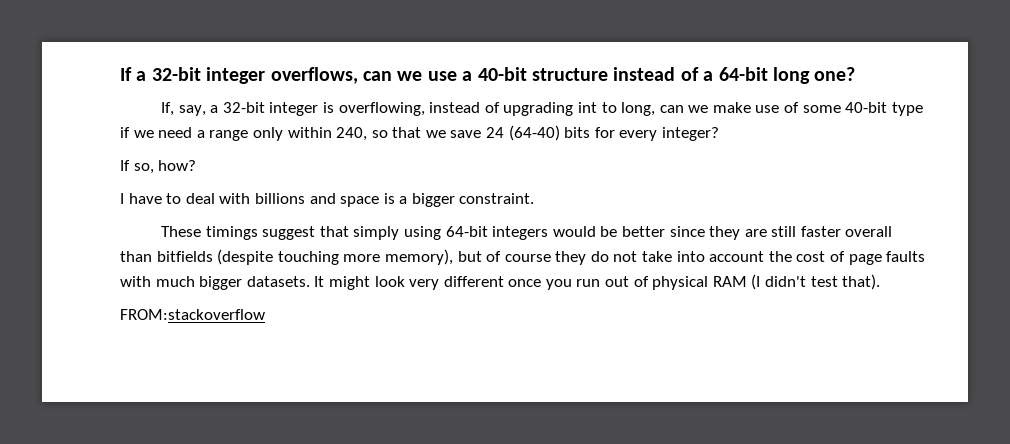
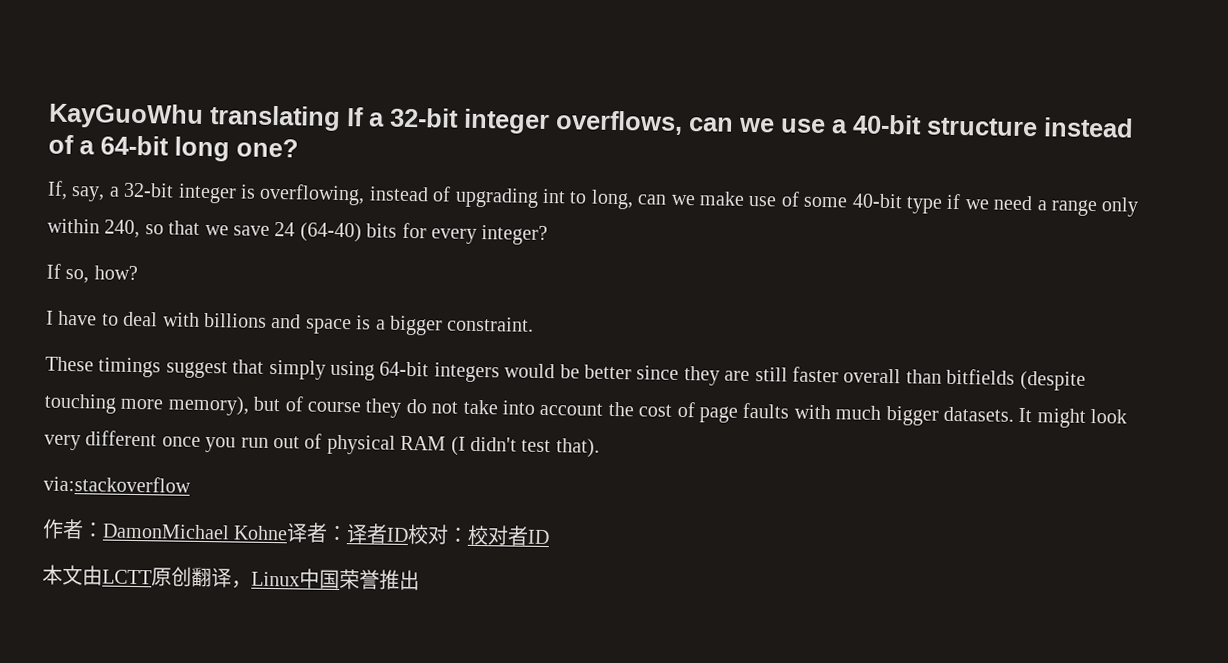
- If a 32-bit integer overflows, can we use a 40-bit structure instead of a 64-bit long one?
+ KayGuoWhu translating If a 32-bit integer overflows, can we use a 40-bit structure instead of a 64-bit long one?
- FROM:stackoverflow
+ via:stackoverflow
+ 作者：DamonMichael Kohne译者：译者ID校对：校对者ID
+ 本文由LCTT原创翻译，Linux中国荣誉推出

